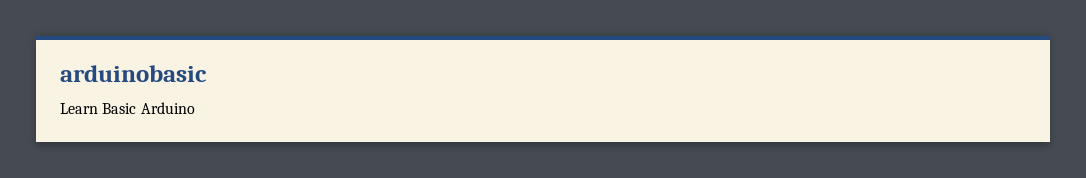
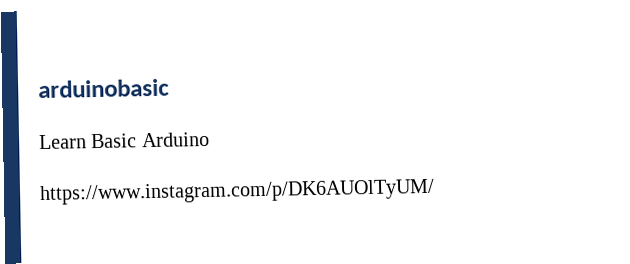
+ https://www.instagram.com/p/DK6AUOlTyUM/

